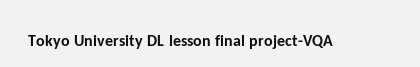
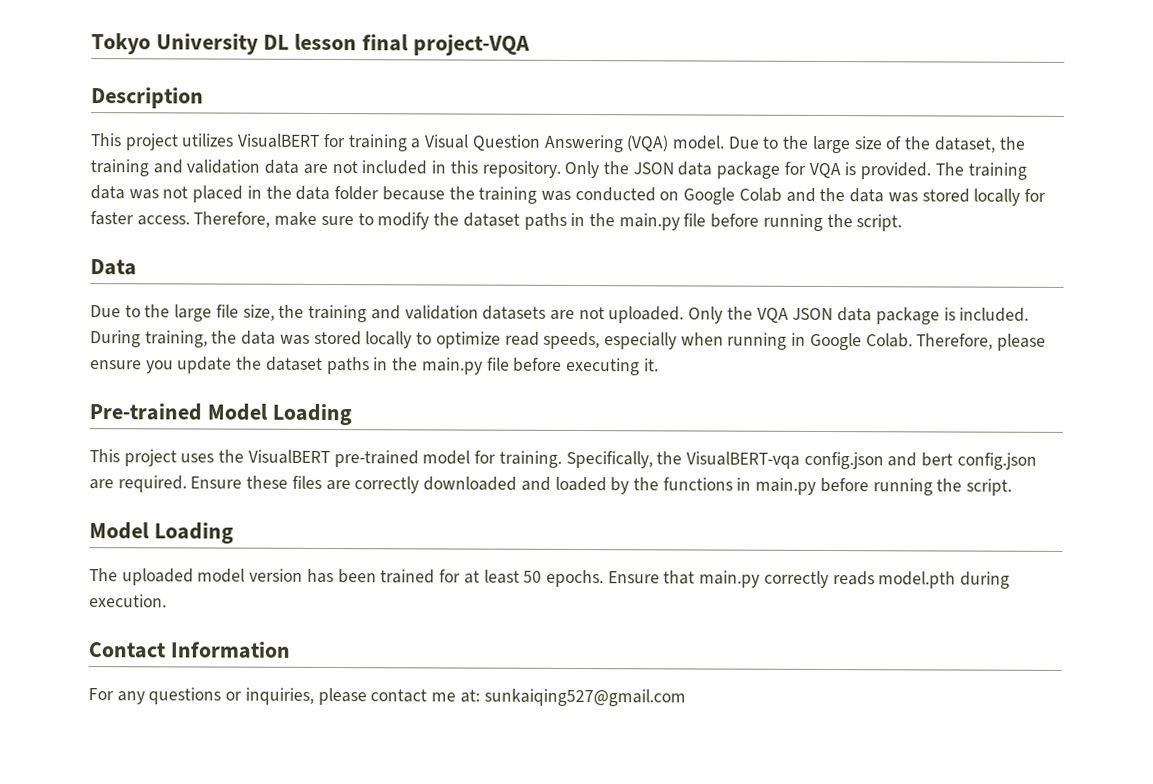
+ Description
+ This project utilizes VisualBERT for training a Visual Question Answering (VQA) model. Due to the large size of the dataset, the training and validation data are not included in this repository. Only the JSON data package for VQA is provided. The training data was not placed in the data folder because the training was conducted on Google Colab and the data was stored locally for faster access. Therefore, make sure to modify the dataset paths in the main.py file before running the script.
+ Data
+ Due to the large file size, the training and validation datasets are not uploaded. Only the VQA JSON data package is included. During training, the data was stored locally to optimize read speeds, especially when running in Google Colab. Therefore, please ensure you update the dataset paths in the main.py file before executing it.
+ Pre-trained Model Loading
+ This project uses the VisualBERT pre-trained model for training. Specifically, the VisualBERT-vqa config.json and bert config.json are required. Ensure these files are correctly downloaded and loaded by the functions in main.py before running the script.
+ Model Loading
+ The uploaded model version has been trained for at least 50 epochs. Ensure that main.py correctly reads model.pth during execution.
+ Contact Information
+ For any questions or inquiries, please contact me at: sunkaiqing527@gmail.com

